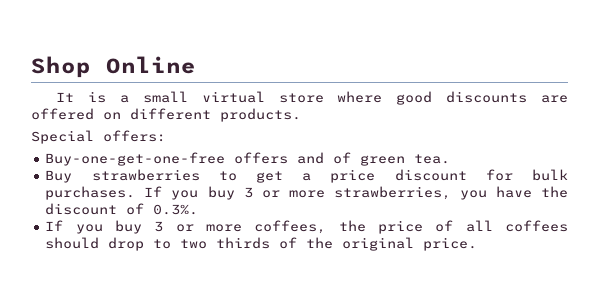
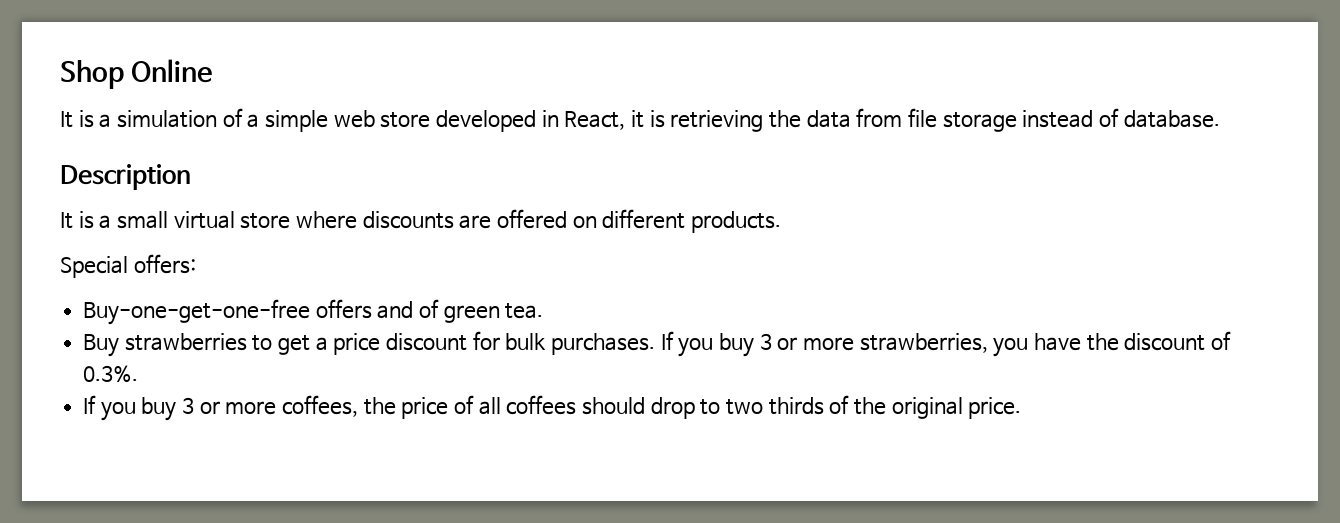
+ It is a simulation of a simple web store developed in React, it is retrieving the data from file storage instead of database.
+ Description
- It is a small virtual store where good discounts are offered on different products.
+ It is a small virtual store where discounts are offered on different products.

